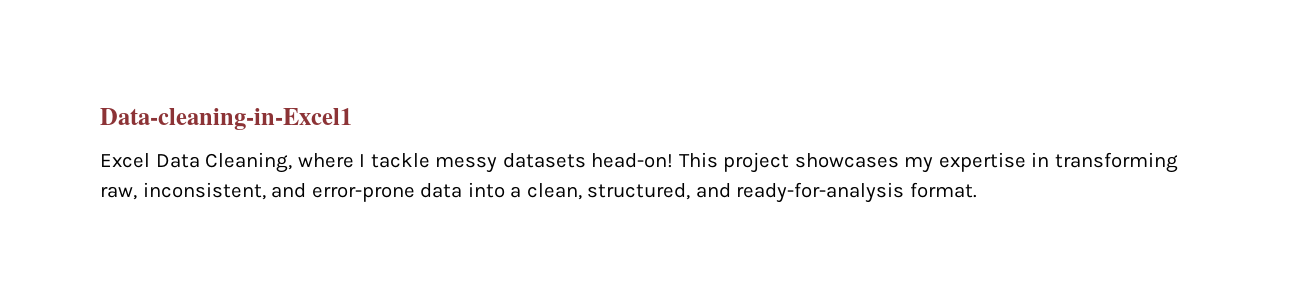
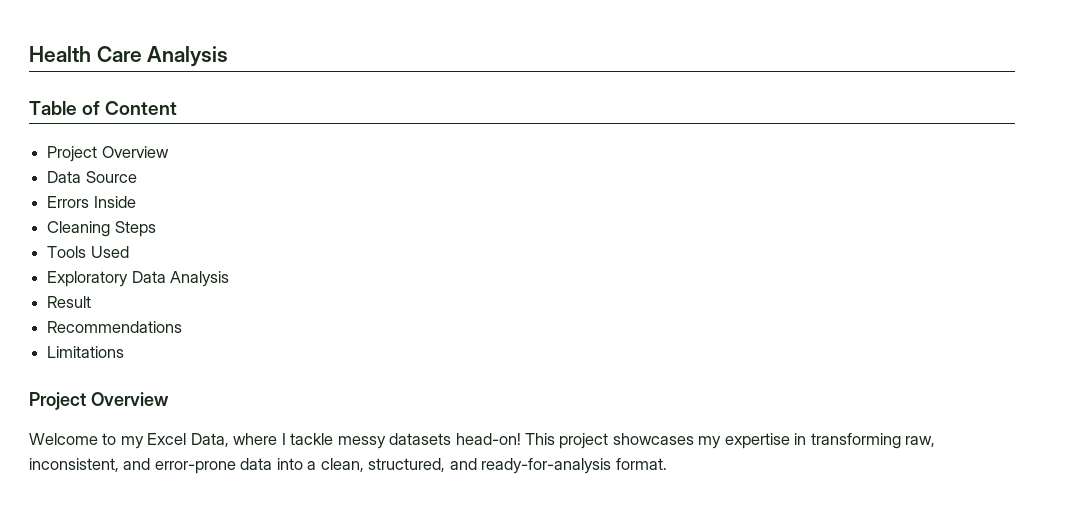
- Data-cleaning-in-Excel1
- Excel Data Cleaning, where I tackle messy datasets head-on!
+ Health Care Analysis
+ Table of Content
+ Project Overview
+ Data Source
+ Errors Inside
+ Cleaning Steps
+ Tools Used
+ Exploratory Data Analysis
+ Result
+ Recommendations
+ Limitations
+ Project Overview
+ Welcome to my Excel Data, where I tackle messy datasets head-on!

